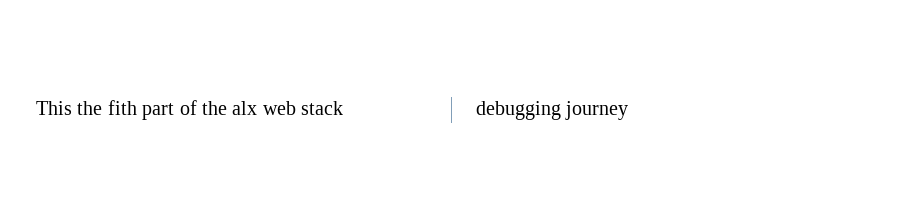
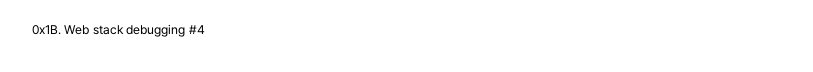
- This the fith part of the alx web stack debugging journey
+ 0x1B. Web stack debugging #4

